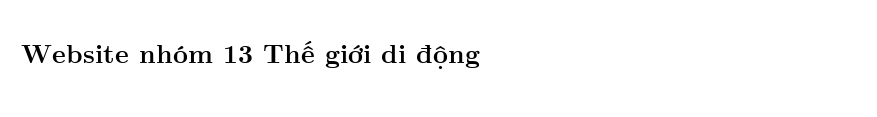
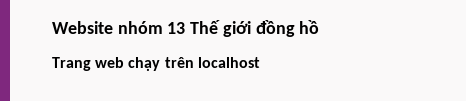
- Website nhóm 13 Thế giới di động
+ Website nhóm 13 Thế giới đồng hồ
+ Trang web chạy trên localhost

